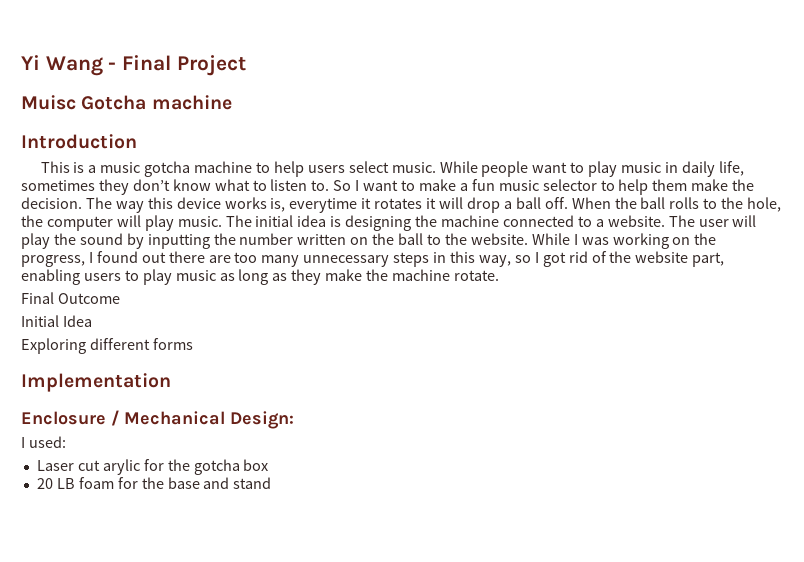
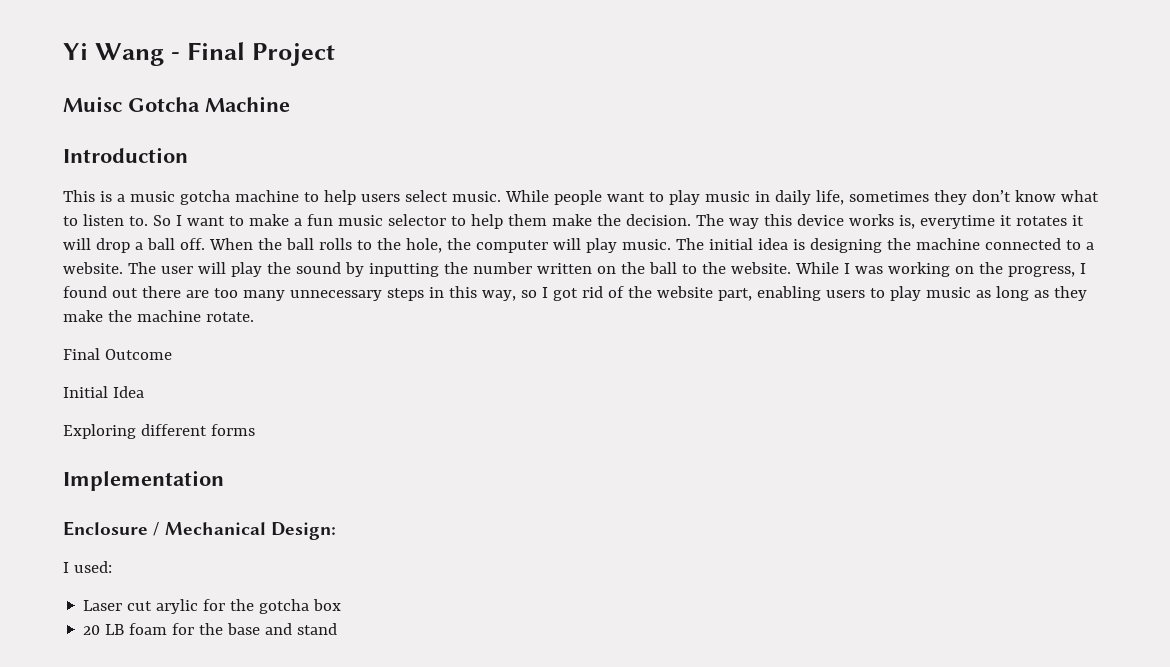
- Muisc Gotcha machine
+ Muisc Gotcha Machine

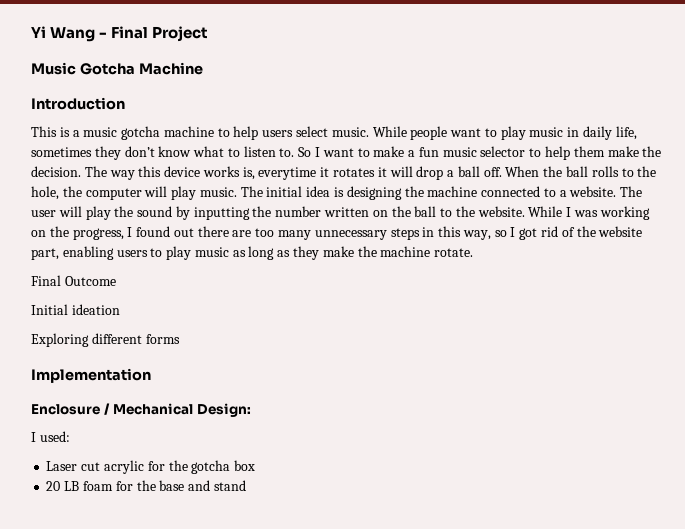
- Muisc Gotcha Machine
+ Music Gotcha Machine
- Initial Idea
+ Initial ideation
- Laser cut arylic for the gotcha box
+ Laser cut acrylic for the gotcha box

